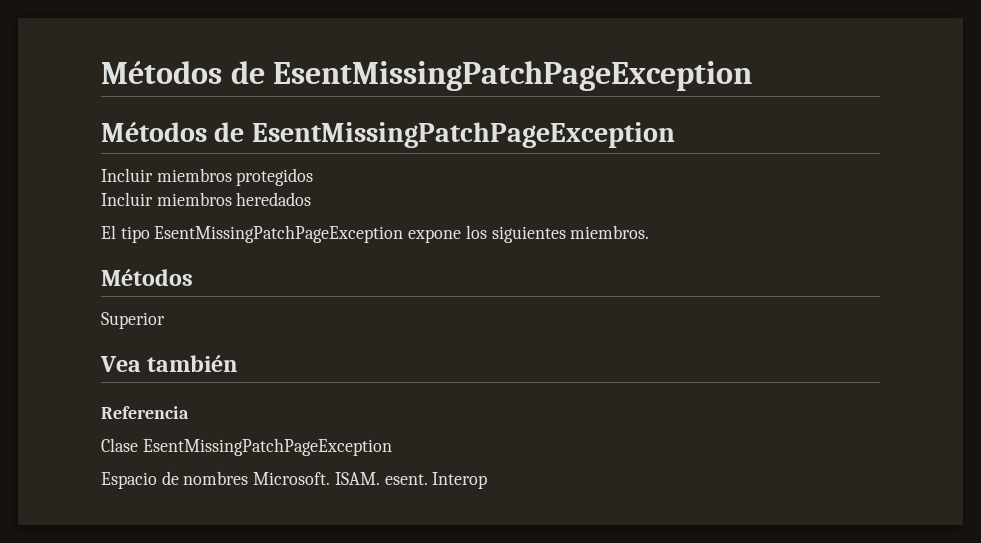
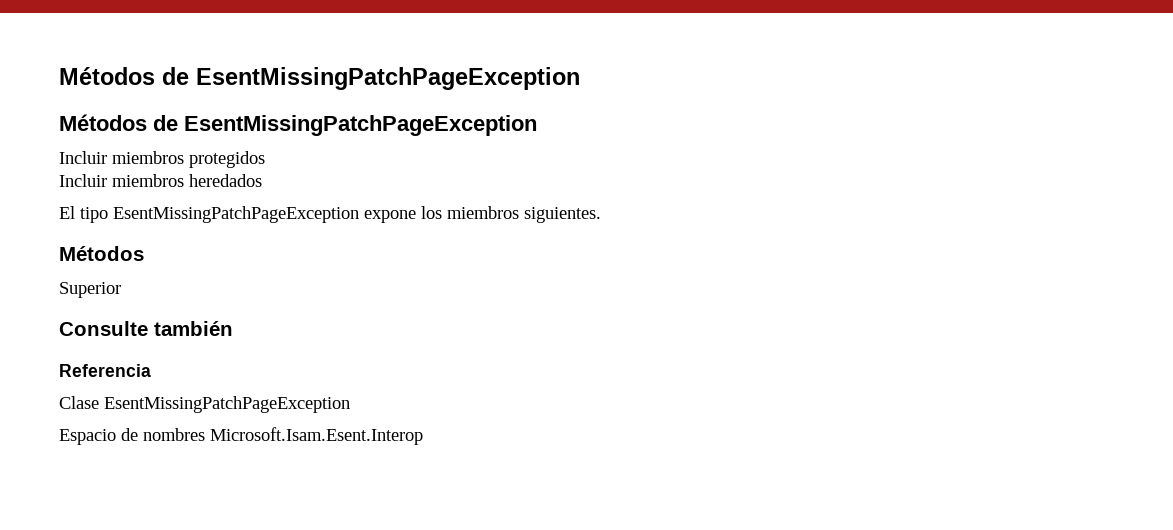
- El tipo EsentMissingPatchPageException expone los siguientes miembros.
+ El tipo EsentMissingPatchPageException expone los miembros siguientes.
- Vea también
+ Consulte también
- Espacio de nombres Microsoft. ISAM. esent. Interop
+ Espacio de nombres Microsoft.Isam.Esent.Interop

